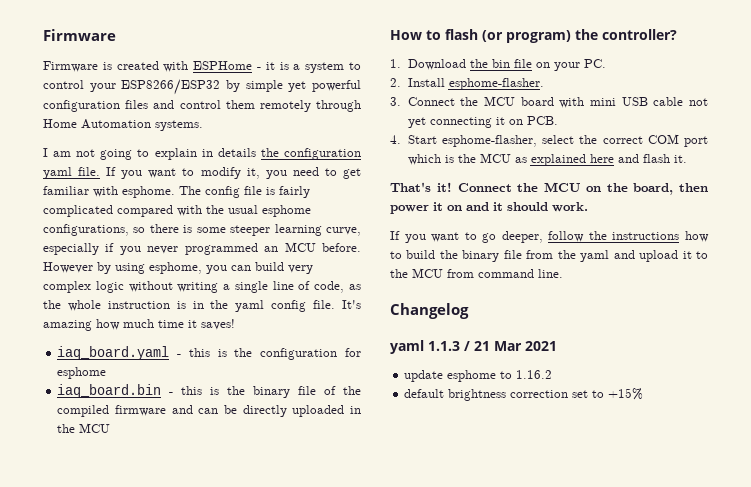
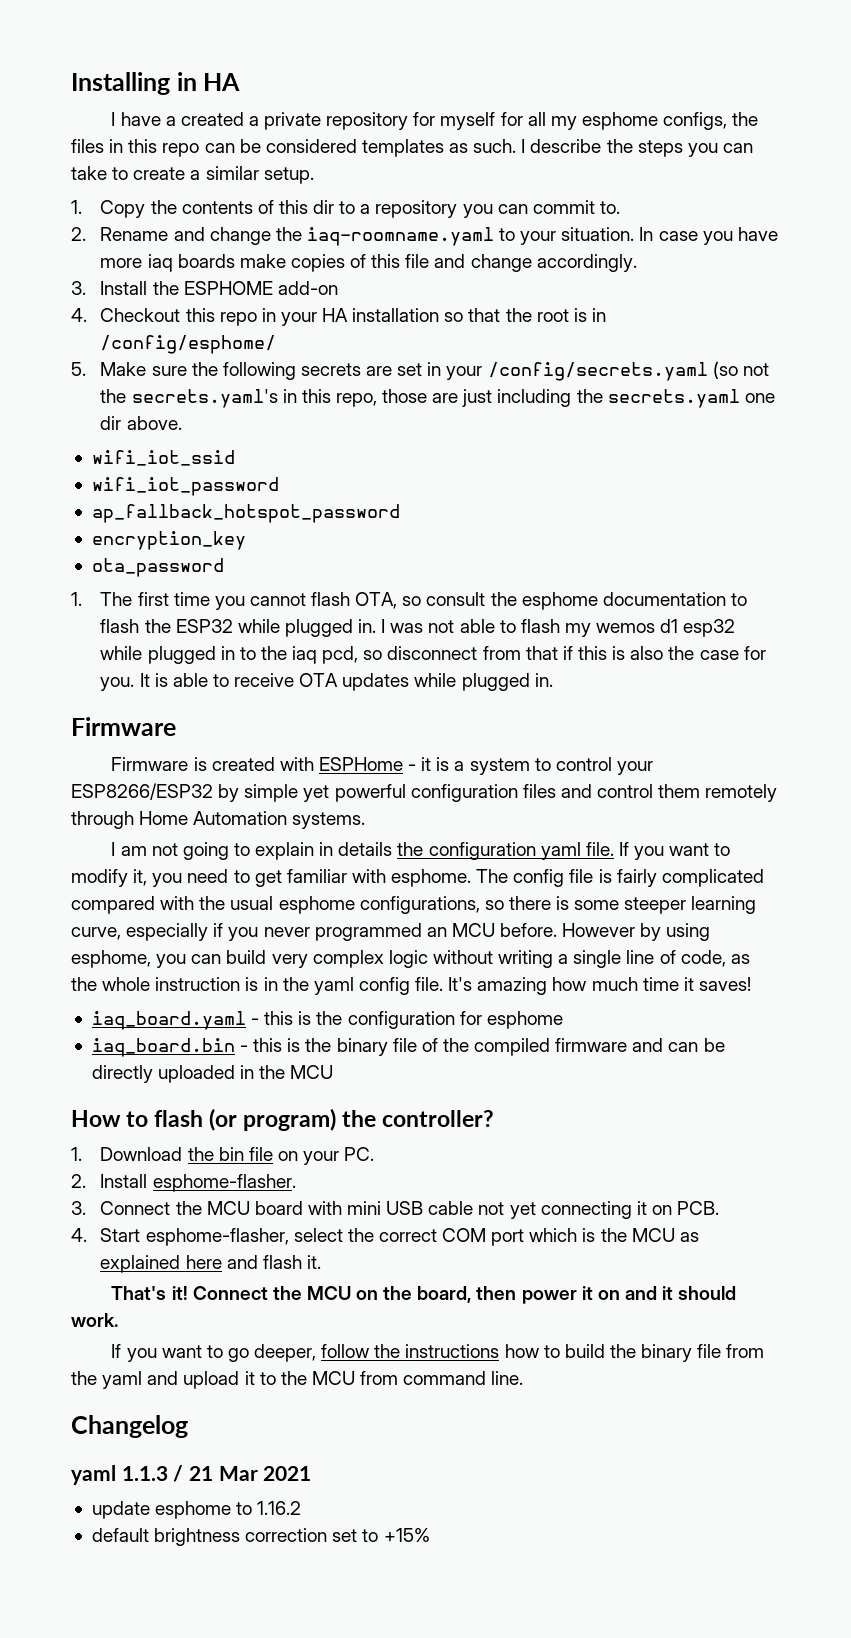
+ Installing in HA
+ I have a created a private repository for myself for all my esphome configs, the files in this repo can be considered templates as such. I describe the steps you can take to create a similar setup.
+ 1. Copy the contents of this dir to a repository you can commit to.
+ 2. Rename and change the iaq-roomname.yaml to your situation. In case you have more iaq boards make copies of this file and change accordingly.
+ 3. Install the ESPHOME add-on
+ 4. Checkout this repo in your HA installation so that the root is in /config/esphome/
+ 5. Make sure the following secrets are set in your /config/secrets.yaml (so not the secrets.yaml's in this repo, those are just including the secrets.yaml one dir above.
+ wifi_iot_ssid
+ wifi_iot_password
+ ap_fallback_hotspot_password
+ encryption_key
+ ota_password
+ 1. The first time you cannot flash OTA, so consult the esphome documentation to flash the ESP32 while plugged in. I was not able to flash my wemos d1 esp32 while plugged in to the iaq pcd, so disconnect from that if this is also the case for you. It is able to receive OTA updates while plugged in.

